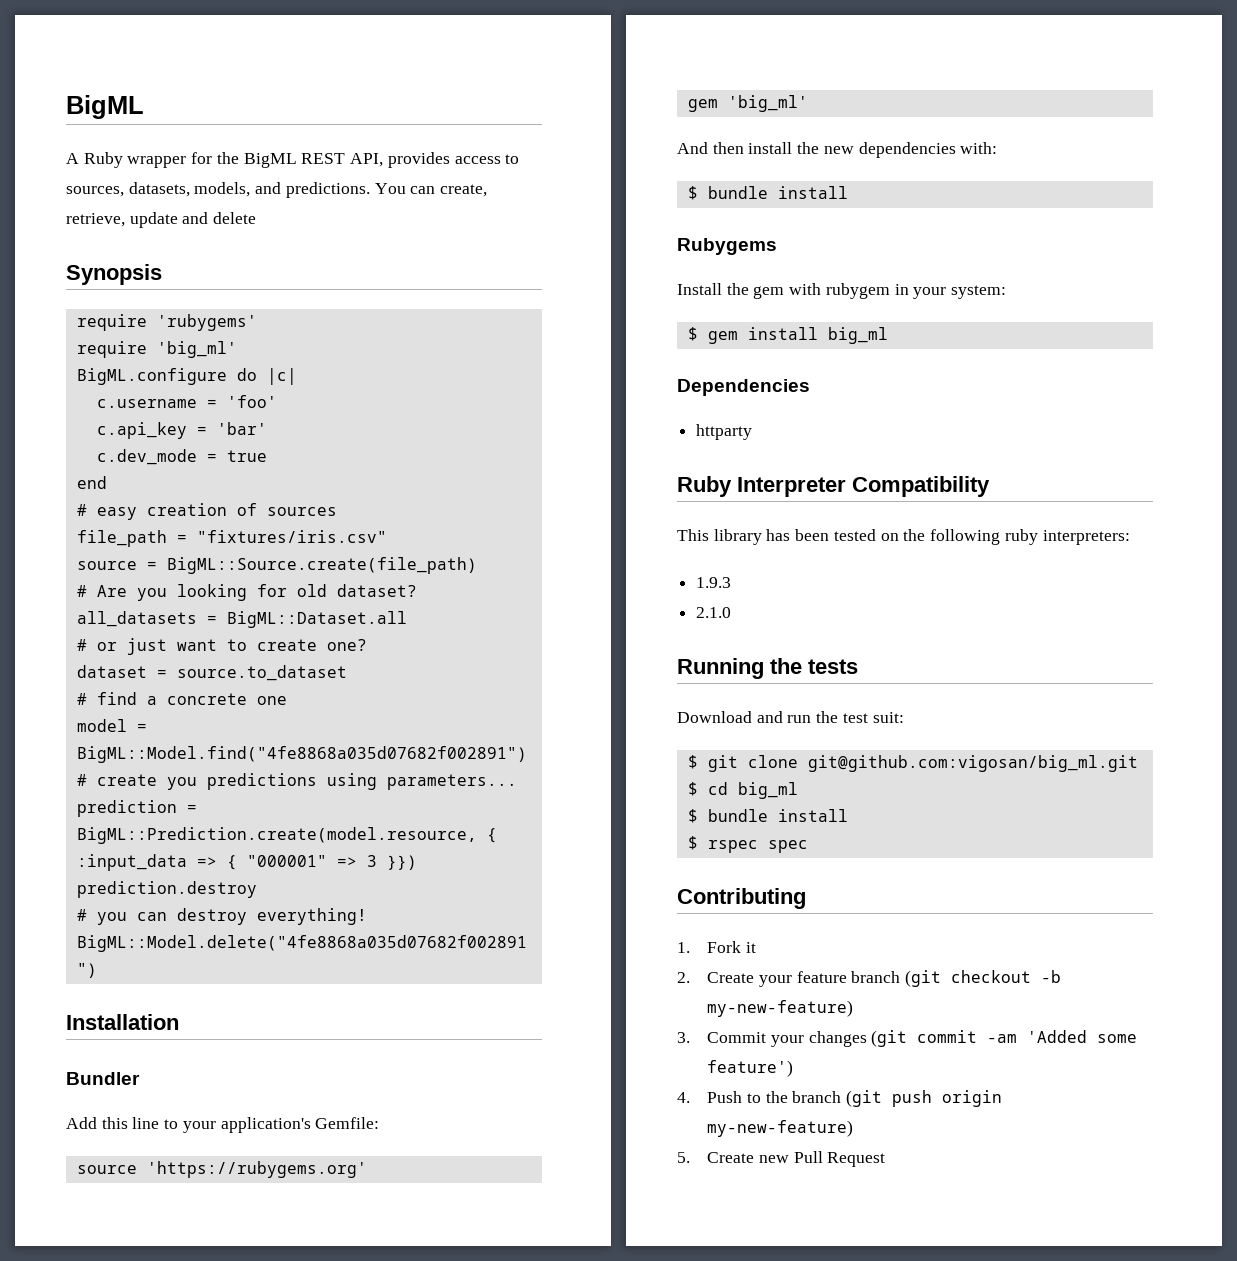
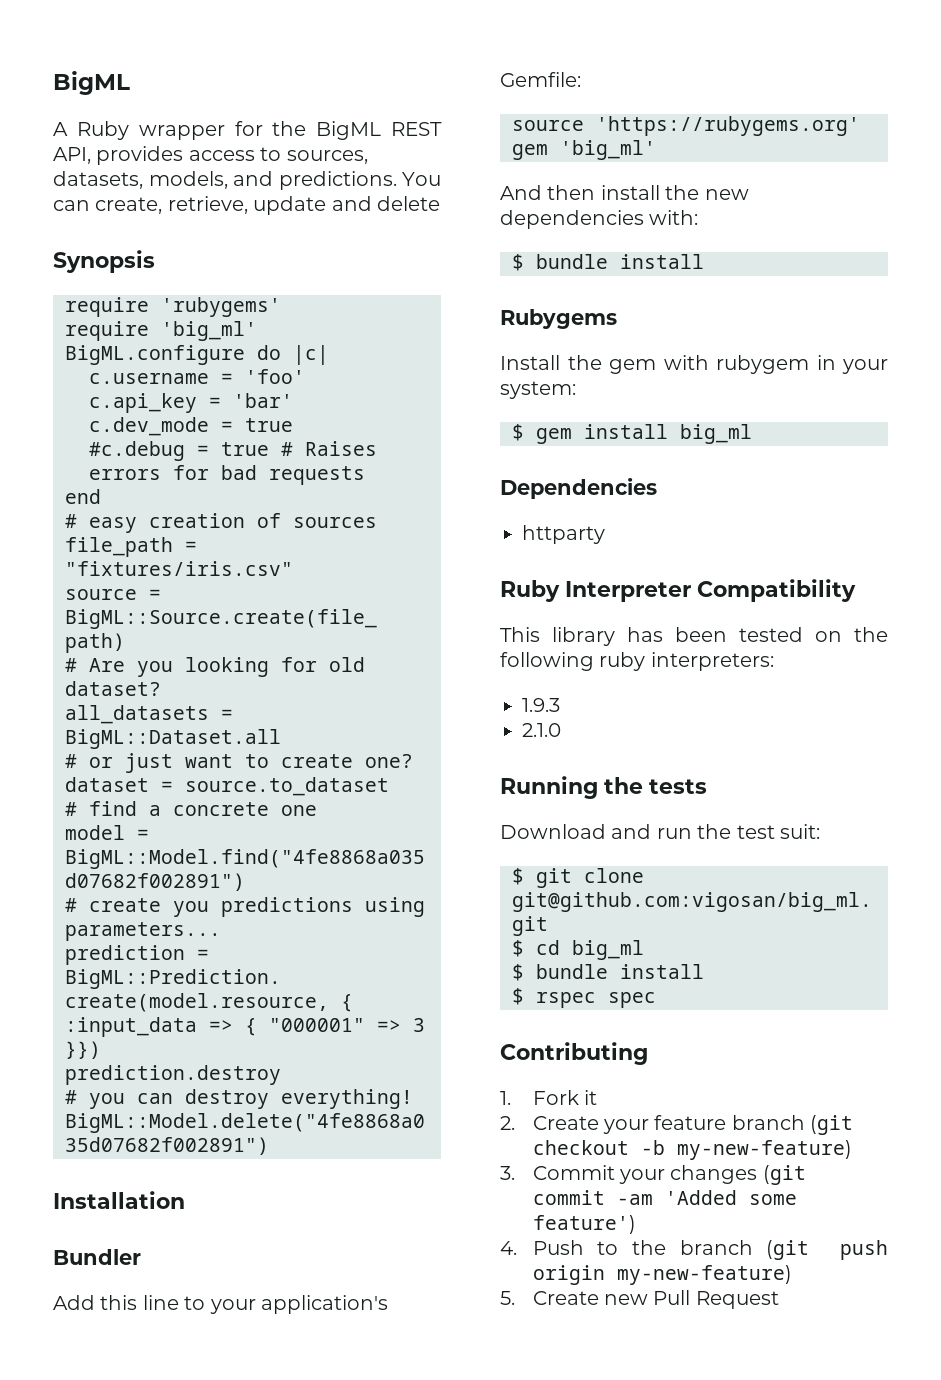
+ #c.debug = true # Raises errors for bad requests

